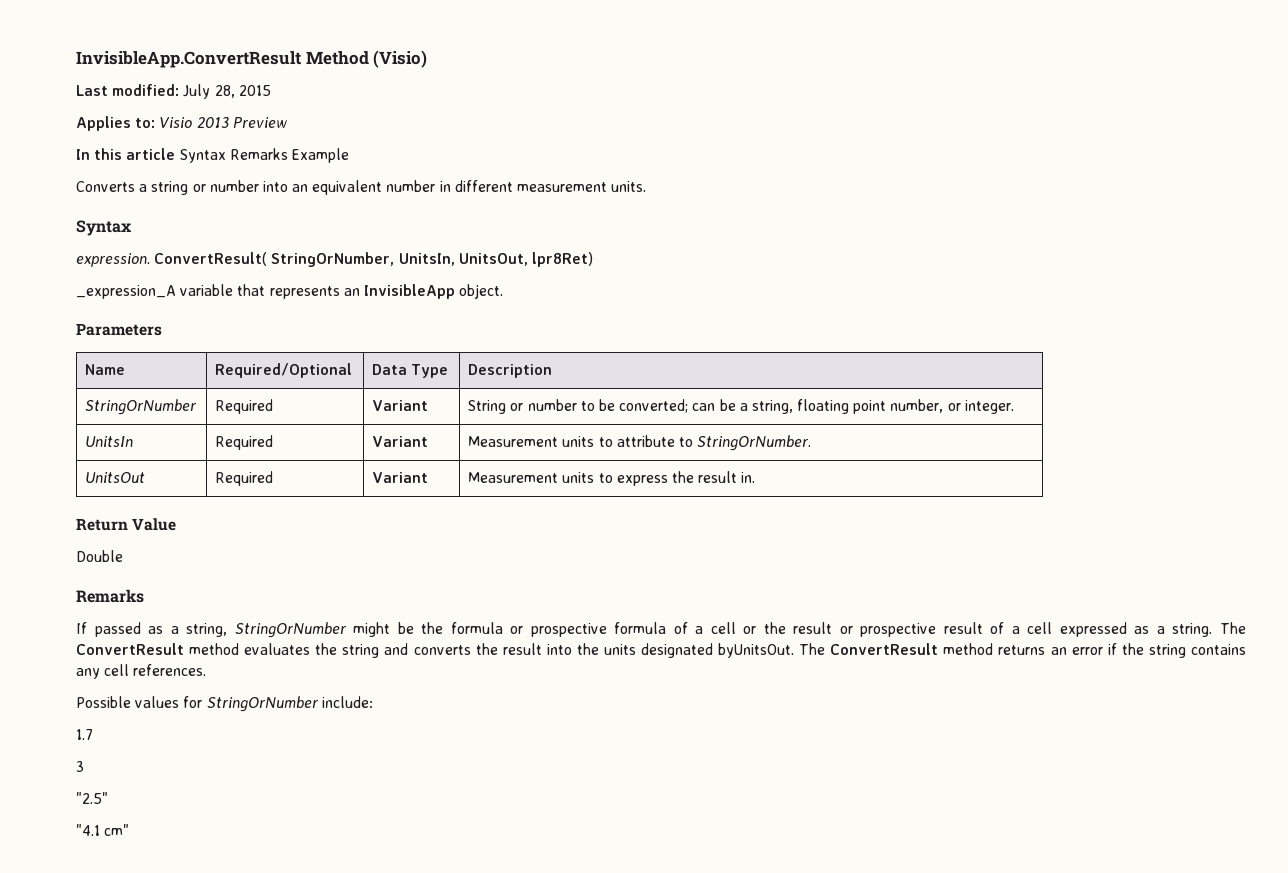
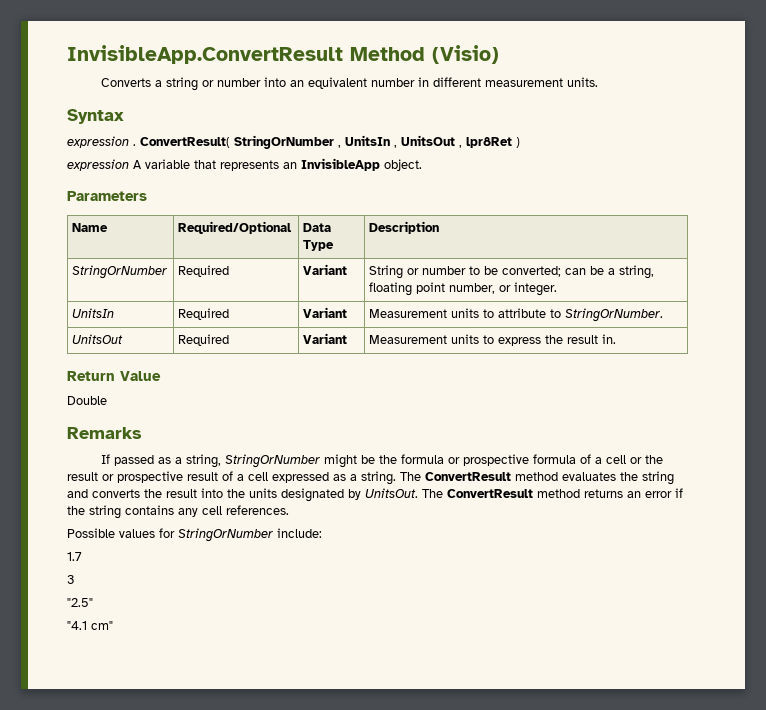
- Last modified: July 28, 2015
- Applies to: Visio 2013 Preview
- In this article Syntax Remarks Example
- expression. ConvertResult( StringOrNumber, UnitsIn, UnitsOut, lpr8Ret)
- _expression_A variable that represents an InvisibleApp object.
+ expression . ConvertResult( StringOrNumber , UnitsIn , UnitsOut , lpr8Ret )
+ expression A variable that represents an InvisibleApp object.
- The ConvertResult method evaluates the string and converts the result into the units designated byUnitsOut.
+ The ConvertResult method evaluates the string and converts the result into the units designated by UnitsOut.

